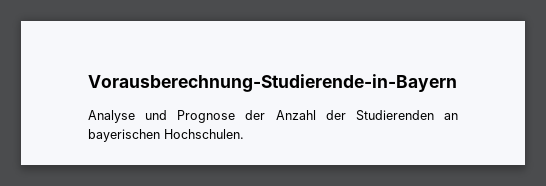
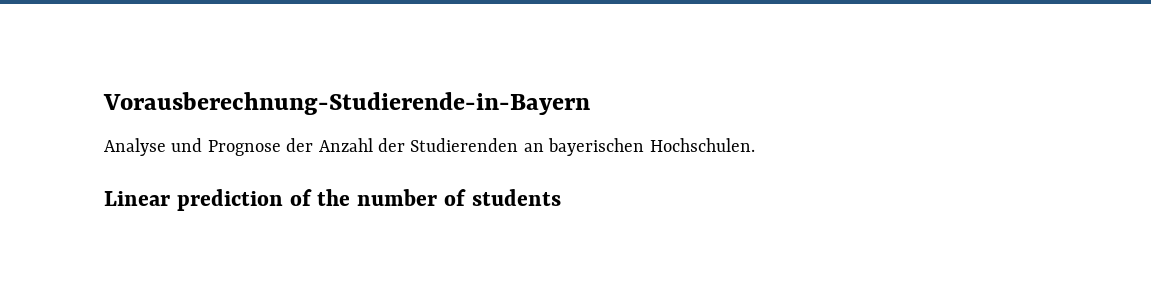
+ Linear prediction of the number of students

